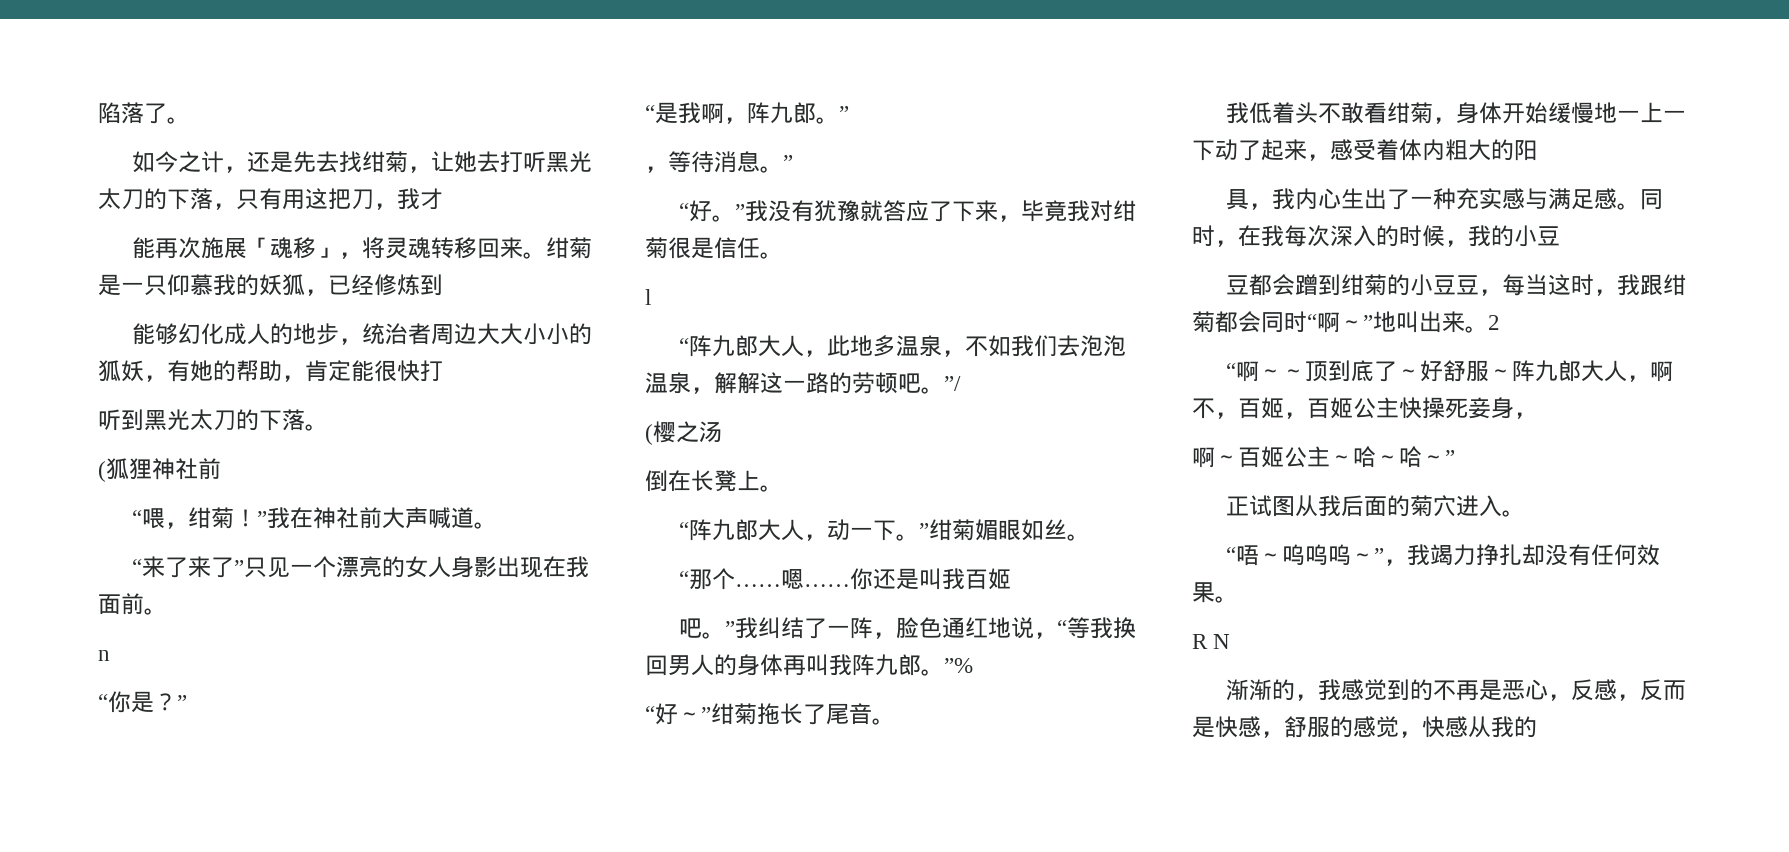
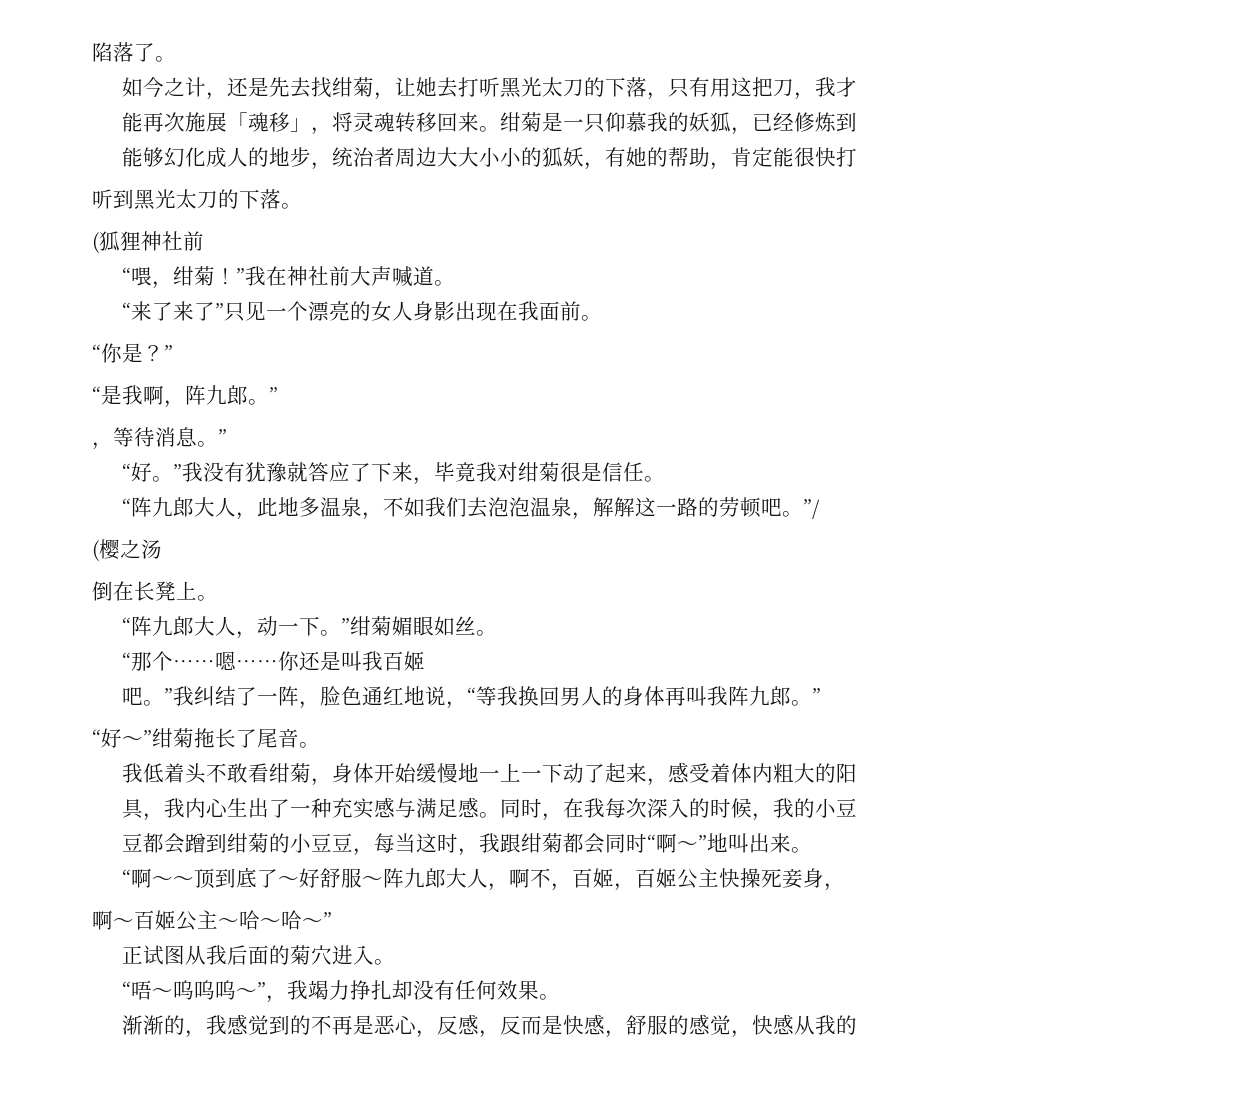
- n
- l
- 吧。”我纠结了一阵，脸色通红地说，“等我换回男人的身体再叫我阵九郎。”%
+ 吧。”我纠结了一阵，脸色通红地说，“等我换回男人的身体再叫我阵九郎。”
- 2
- R N

